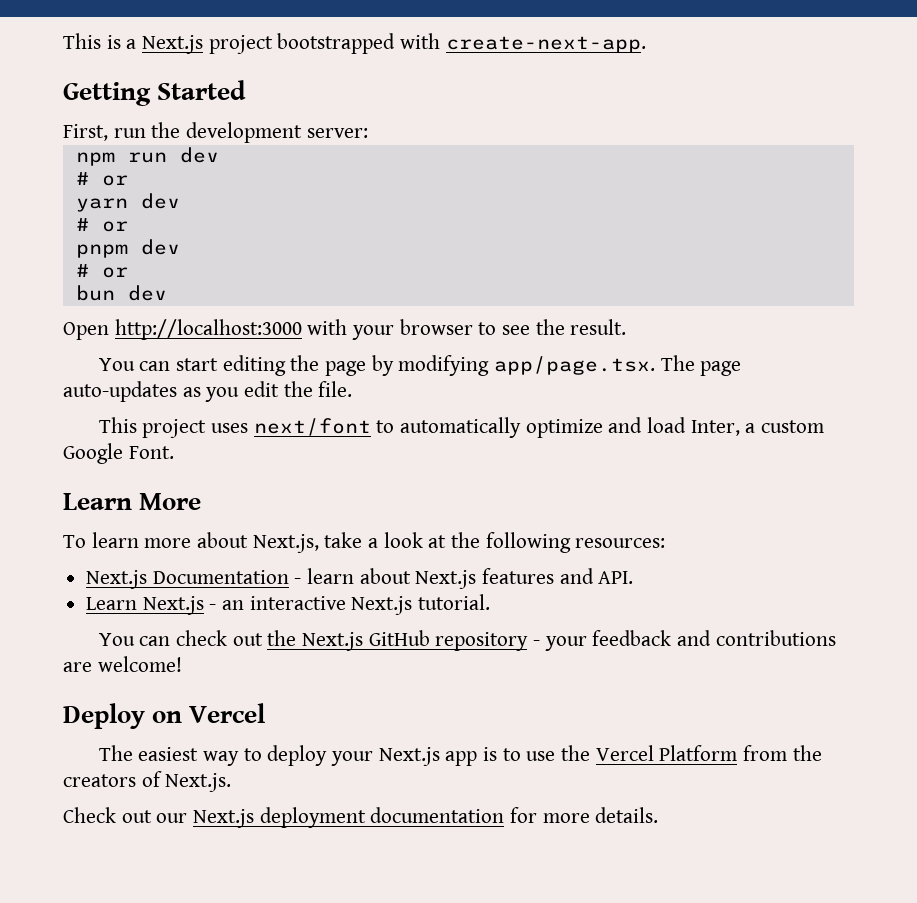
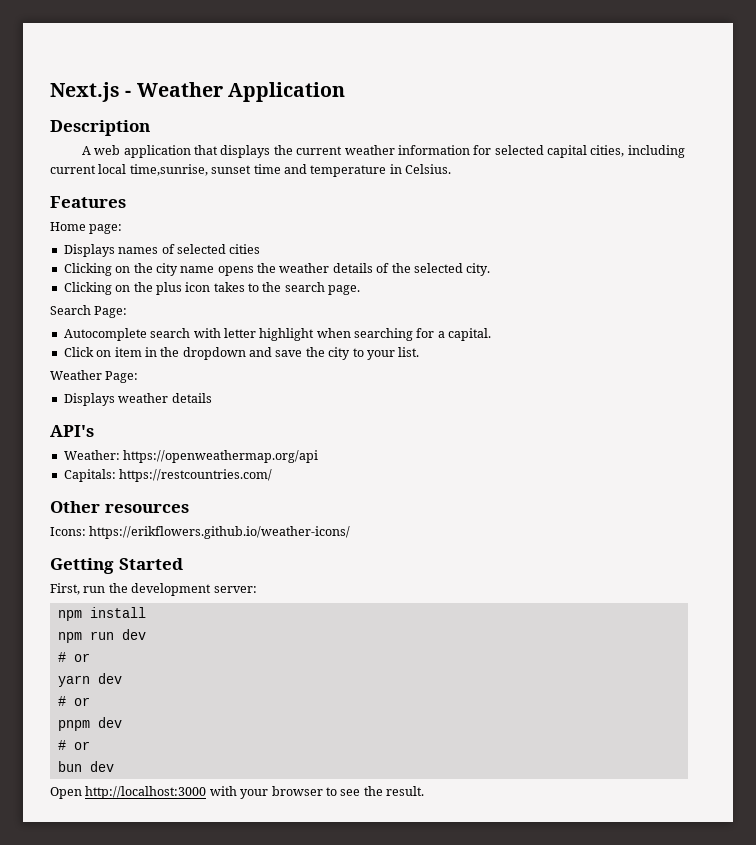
- This is a Next.js project bootstrapped with create-next-app.
+ Next.js - Weather Application
+ Description
+ A web application that displays the current weather information for selected capital cities, including current local time,sunrise, sunset time and temperature in Celsius.
+ Features
+ Home page:
+ Displays names of selected cities
+ Clicking on the city name opens the weather details of the selected city.
+ Clicking on the plus icon takes to the search page.
+ Search Page:
+ Autocomplete search with letter highlight when searching for a capital.
+ Click on item in the dropdown and save the city to your list.
+ Weather Page:
+ Displays weather details
+ API's
+ Weather: https://openweathermap.org/api
+ Capitals: https://restcountries.com/
+ Other resources
+ Icons: https://erikflowers.github.io/weather-icons/
+ npm install
- You can start editing the page by modifying app/page.tsx. The page auto-updates as you edit the file.
- This project uses next/font to automatically optimize and load Inter, a custom Google Font.
- Learn More
- To learn more about Next.js, take a look at the following resources:
- Next.js Documentation - learn about Next.js features and API.
- Learn Next.js - an interactive Next.js tutorial.
- You can check out the Next.js GitHub repository - your feedback and contributions are welcome!
- Deploy on Vercel
- The easiest way to deploy your Next.js app is to use the Vercel Platform from the creators of Next.js.
- Check out our Next.js deployment documentation for more details.

